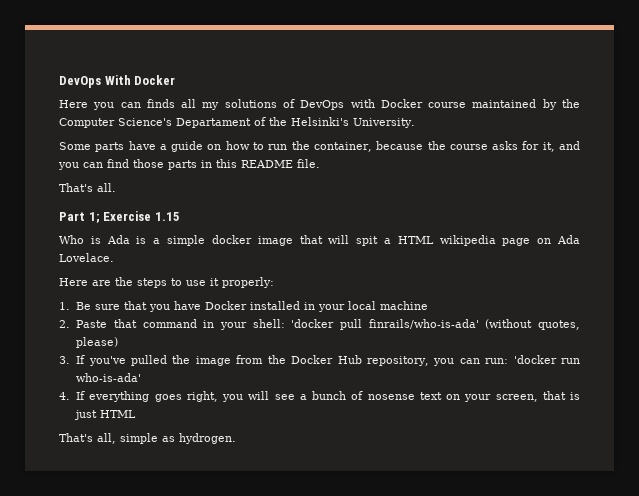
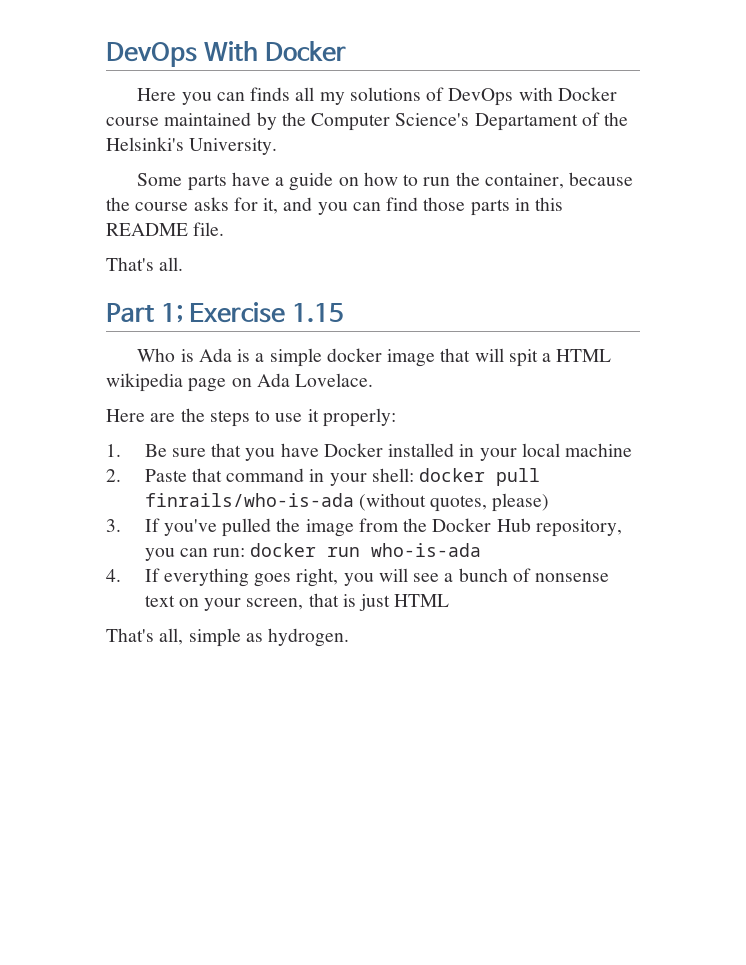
- 2. Paste that command in your shell: 'docker pull finrails/who-is-ada' (without quotes, please)
+ 2. Paste that command in your shell: docker pull finrails/who-is-ada (without quotes, please)
- 3. If you've pulled the image from the Docker Hub repository, you can run: 'docker run who-is-ada'
+ 3. If you've pulled the image from the Docker Hub repository, you can run: docker run who-is-ada
- 4. If everything goes right, you will see a bunch of nosense text on your screen, that is just HTML
+ 4. If everything goes right, you will see a bunch of nonsense text on your screen, that is just HTML

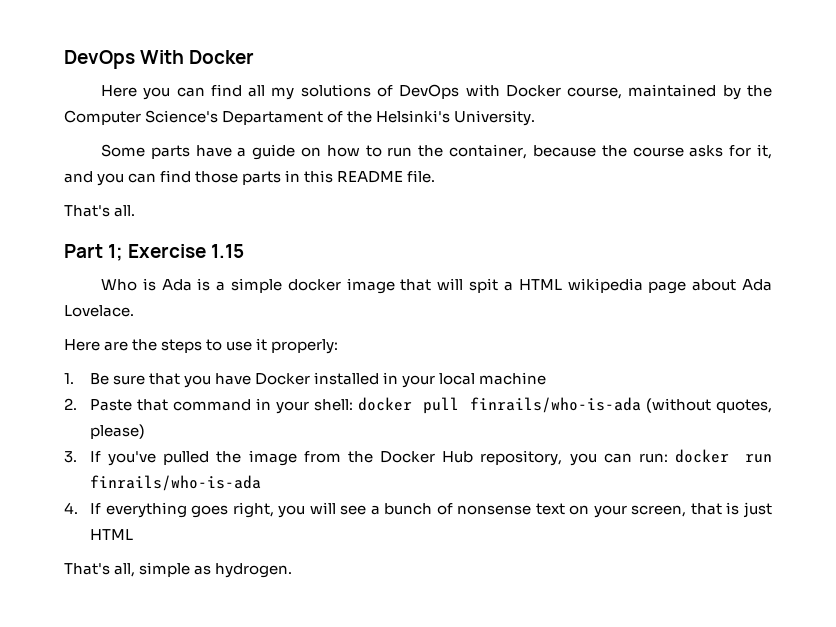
- Here you can finds all my solutions of DevOps with Docker course maintained by the Computer Science's Departament of the Helsinki's University.
+ Here you can find all my solutions of DevOps with Docker course, maintained by the Computer Science's Departament of the Helsinki's University.
- Who is Ada is a simple docker image that will spit a HTML wikipedia page on Ada Lovelace.
+ Who is Ada is a simple docker image that will spit a HTML wikipedia page about Ada Lovelace.
- 3. If you've pulled the image from the Docker Hub repository, you can run: docker run who-is-ada
+ 3. If you've pulled the image from the Docker Hub repository, you can run: docker run finrails/who-is-ada

